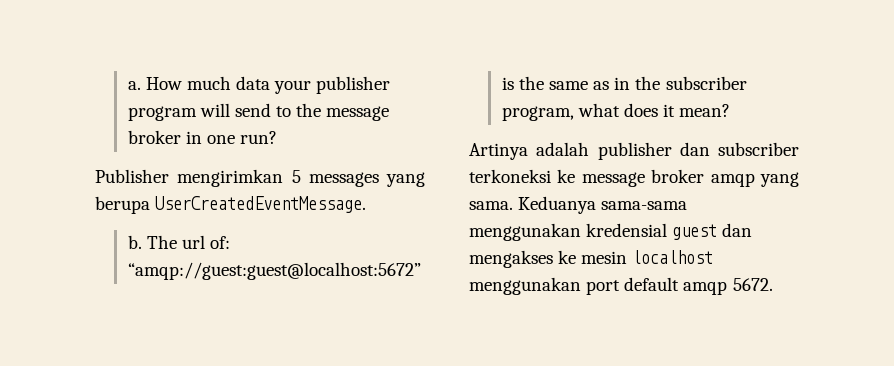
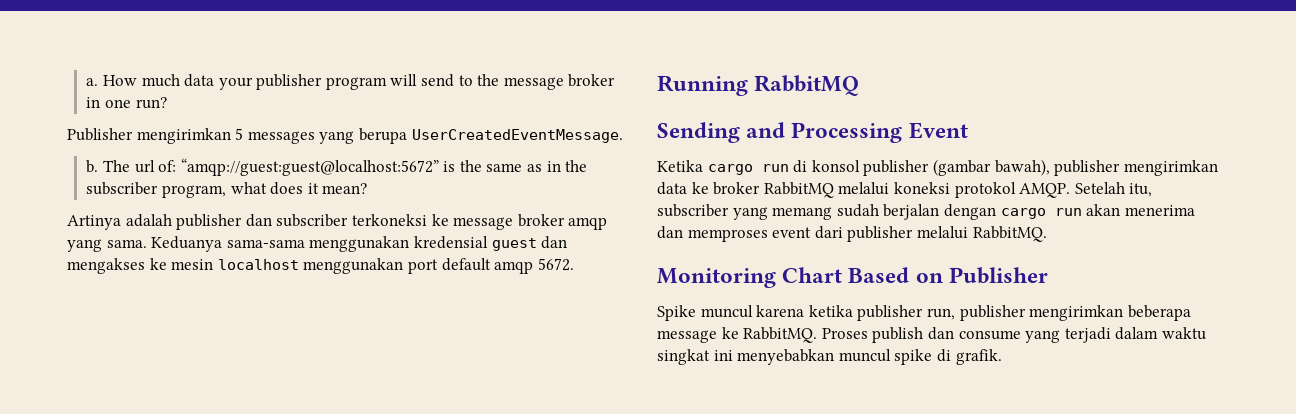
+ Running RabbitMQ
+ Sending and Processing Event
+ Ketika cargo run di konsol publisher (gambar bawah), publisher mengirimkan data ke broker RabbitMQ melalui koneksi protokol AMQP. Setelah itu, subscriber yang memang sudah berjalan dengan cargo run akan menerima dan memproses event dari publisher melalui RabbitMQ.
+ Monitoring Chart Based on Publisher
+ Spike muncul karena ketika publisher run, publisher mengirimkan beberapa message ke RabbitMQ. Proses publish dan consume yang terjadi dalam waktu singkat ini menyebabkan muncul spike di grafik.

